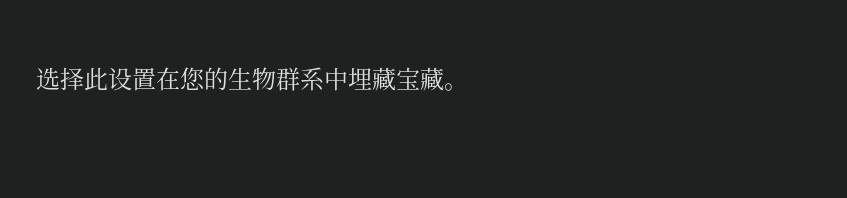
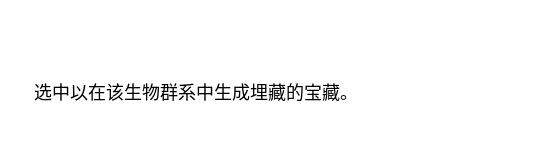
- 选择此设置在您的生物群系中埋藏宝藏。
+ 选中以在该生物群系中生成埋藏的宝藏。

